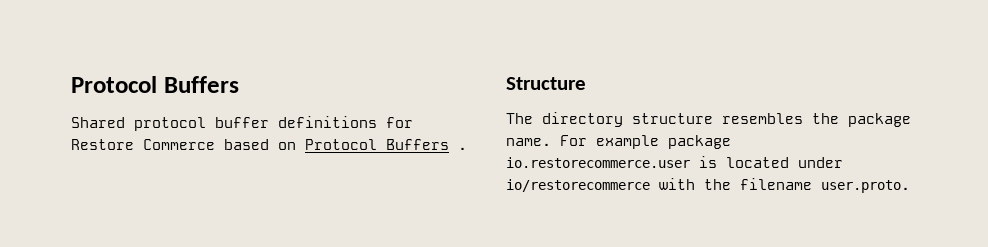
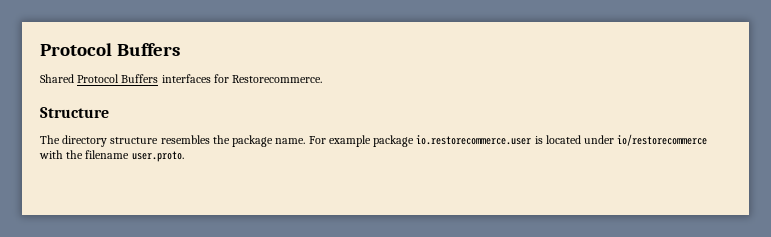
- Shared protocol buffer definitions for Restore Commerce based on Protocol Buffers .
+ Shared Protocol Buffers interfaces for Restorecommerce.

